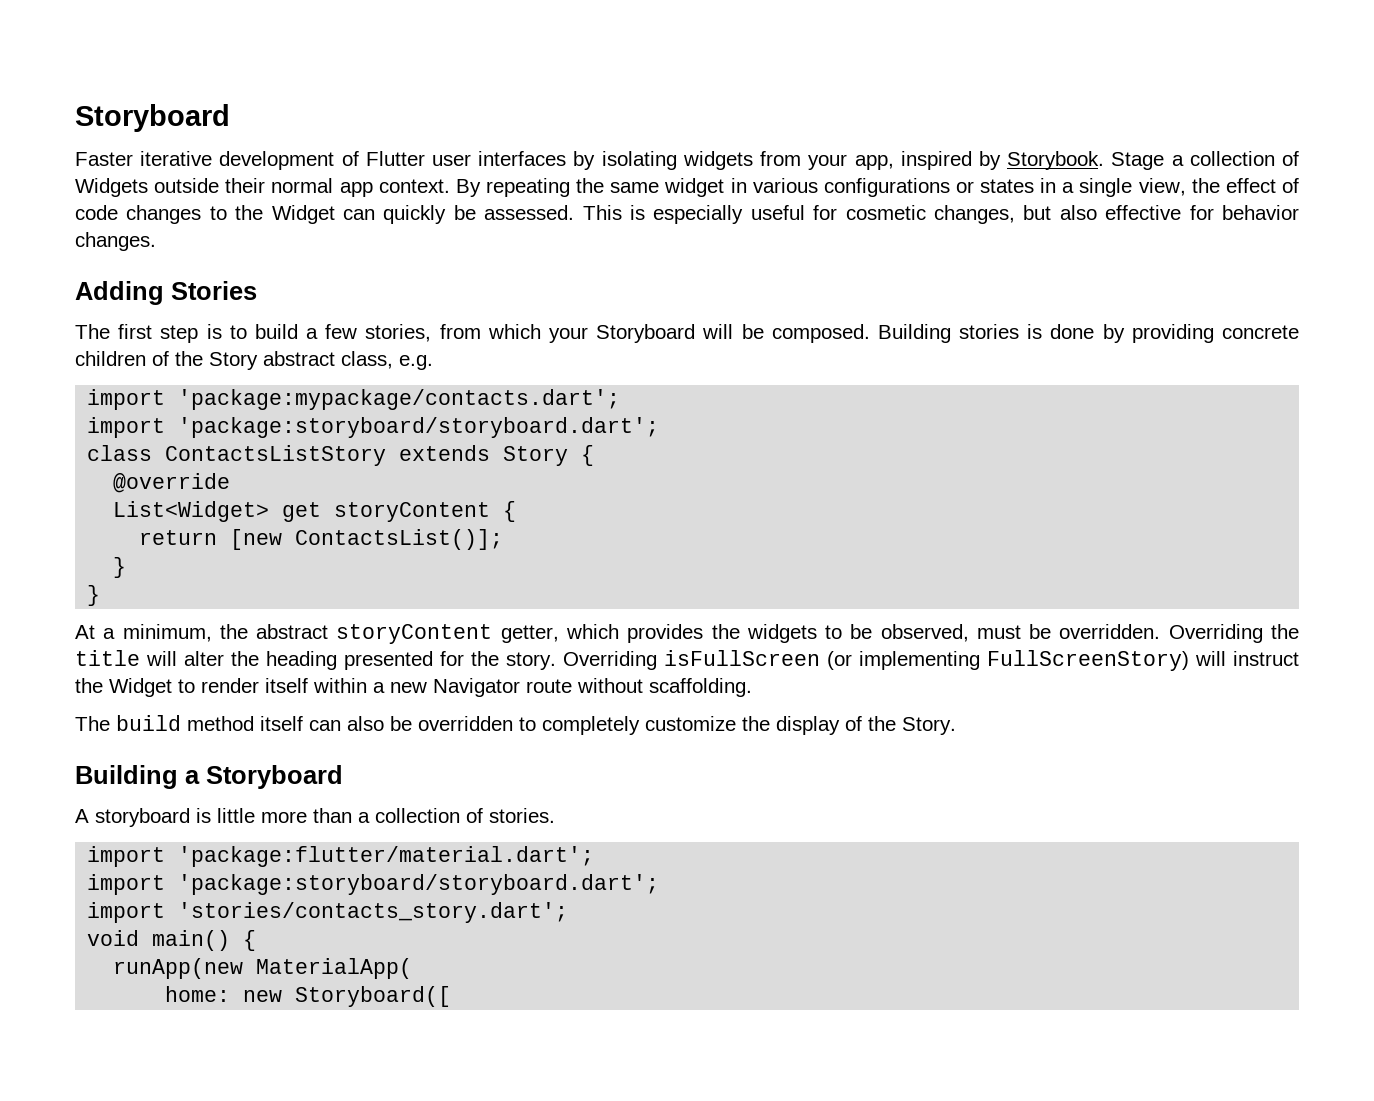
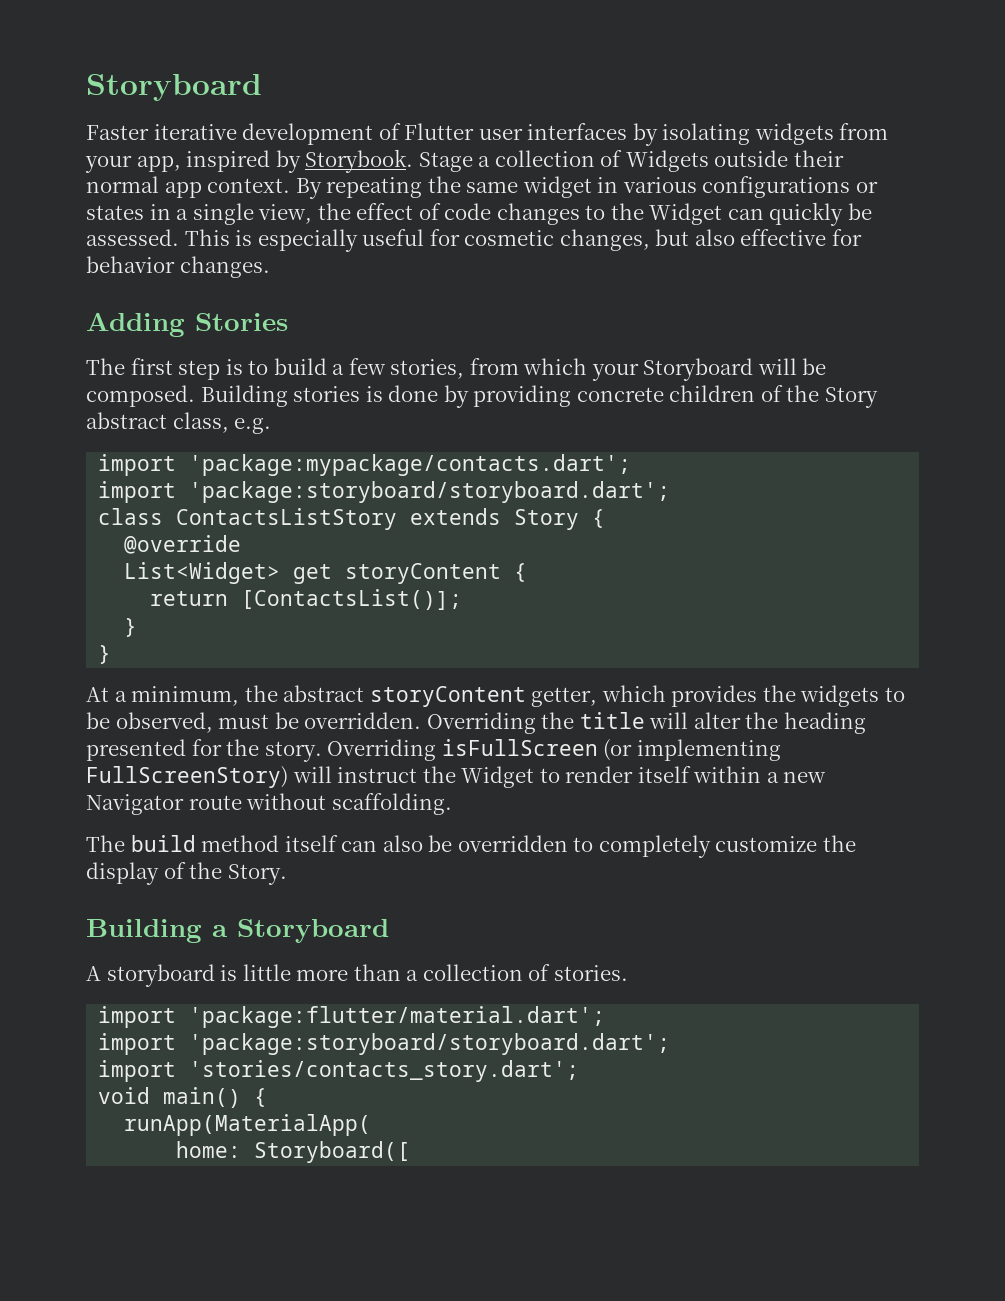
- return [new ContactsList()];
+ return [ContactsList()];
- runApp(new MaterialApp(
+ runApp(MaterialApp(
- home: new Storyboard([
+ home: Storyboard([

